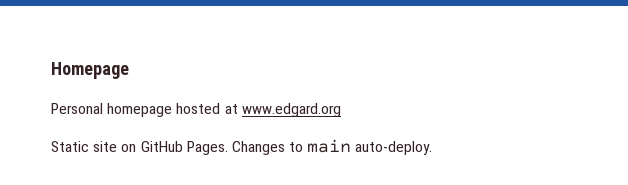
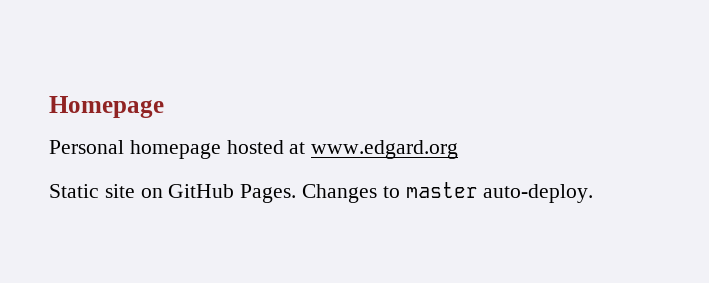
- Changes to main auto-deploy.
+ Changes to master auto-deploy.

